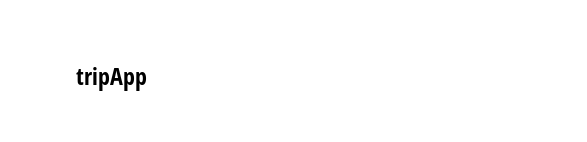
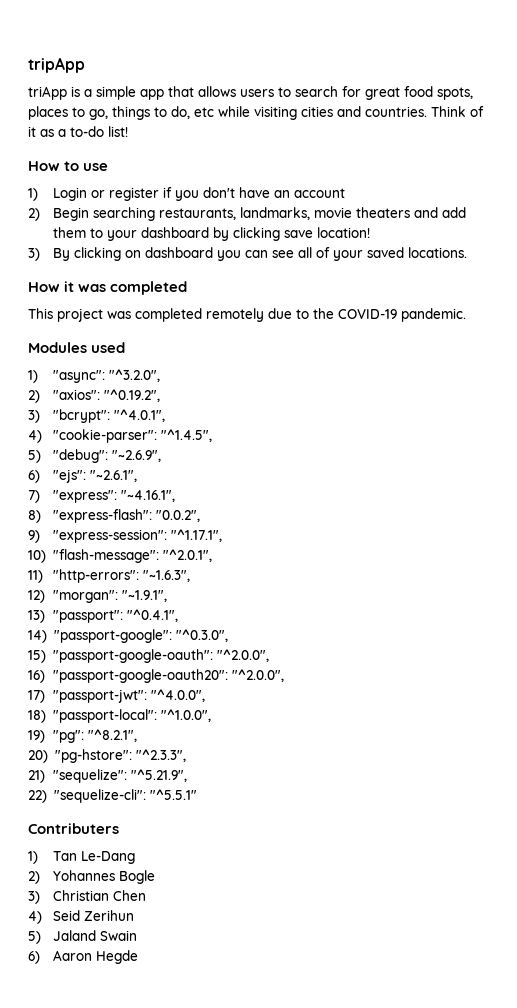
+ triApp is a simple app that allows users to search for great food spots, places to go, things to do, etc while visiting cities and countries. Think of it as a to-do list!
+ How to use
+ 1) Login or register if you don't have an account
+ 2) Begin searching restaurants, landmarks, movie theaters and add them to your dashboard by clicking save location!
+ 3) By clicking on dashboard you can see all of your saved locations.
+ How it was completed
+ This project was completed remotely due to the COVID-19 pandemic.
+ Modules used
+ 1) "async": "^3.2.0",
+ 2) "axios": "^0.19.2",
+ 3) "bcrypt": "^4.0.1",
+ 4) "cookie-parser": "^1.4.5",
+ 5) "debug": "~2.6.9",
+ 6) "ejs": "~2.6.1",
+ 7) "express": "~4.16.1",
+ 8) "express-flash": "0.0.2",
+ 9) "express-session": "^1.17.1",
+ 10) "flash-message": "^2.0.1",
+ 11) "http-errors": "~1.6.3",
+ 12) "morgan": "~1.9.1",
+ 13) "passport": "^0.4.1",
+ 14) "passport-google": "^0.3.0",
+ 15) "passport-google-oauth": "^2.0.0",
+ 16) "passport-google-oauth20": "^2.0.0",
+ 17) "passport-jwt": "^4.0.0",
+ 18) "passport-local": "^1.0.0",
+ 19) "pg": "^8.2.1",
+ 20) "pg-hstore": "^2.3.3",
+ 21) "sequelize": "^5.21.9",
+ 22) "sequelize-cli": "^5.5.1"
+ Contributers
+ 1) Tan Le-Dang
+ 2) Yohannes Bogle
+ 3) Christian Chen
+ 4) Seid Zerihun
+ 5) Jaland Swain
+ 6) Aaron Hegde

